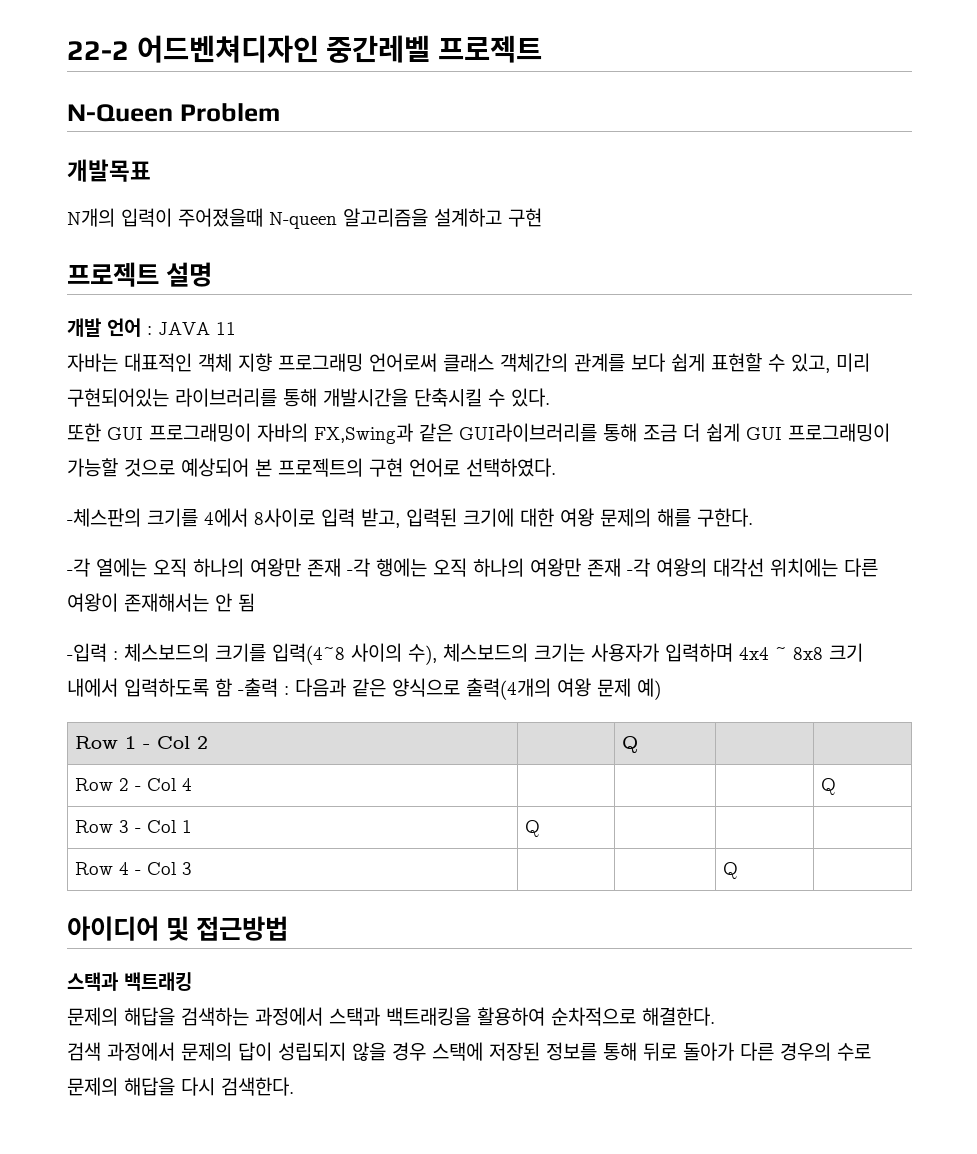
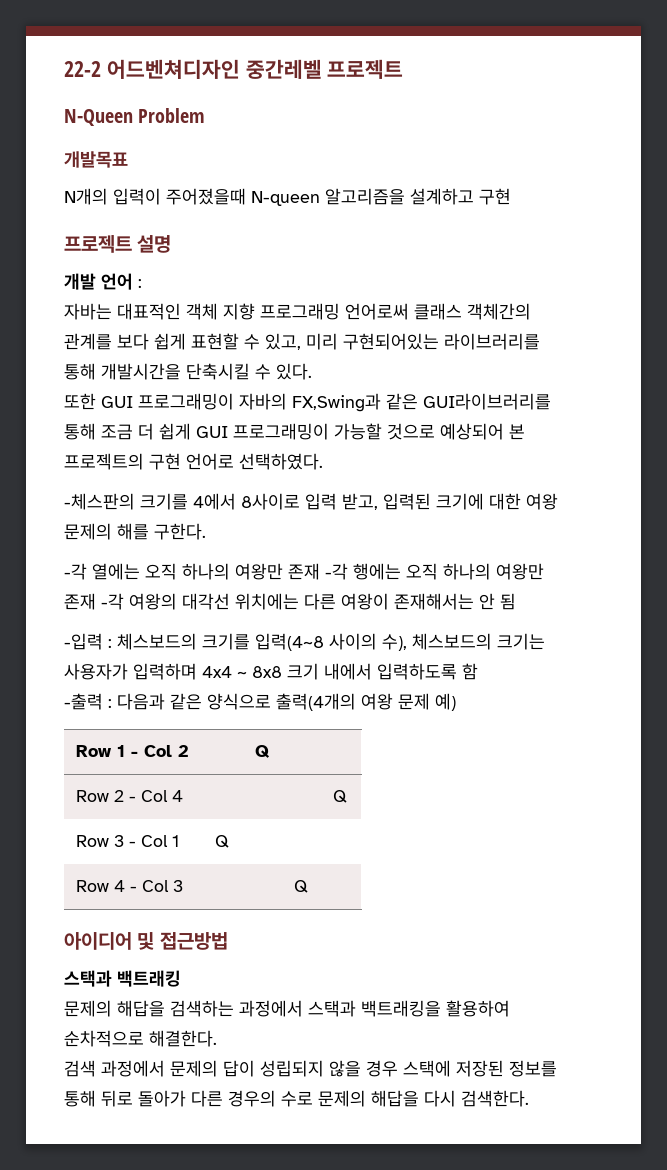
- 개발 언어 : JAVA 11
+ 개발 언어 :
- -입력 : 체스보드의 크기를 입력(4~8 사이의 수), 체스보드의 크기는 사용자가 입력하며 4x4 ~ 8x8 크기 내에서 입력하도록 함 -출력 : 다음과 같은 양식으로 출력(4개의 여왕 문제 예)
+ -입력 : 체스보드의 크기를 입력(4~8 사이의 수), 체스보드의 크기는 사용자가 입력하며 4x4 ~ 8x8 크기 내에서 입력하도록 함
+ -출력 : 다음과 같은 양식으로 출력(4개의 여왕 문제 예)

